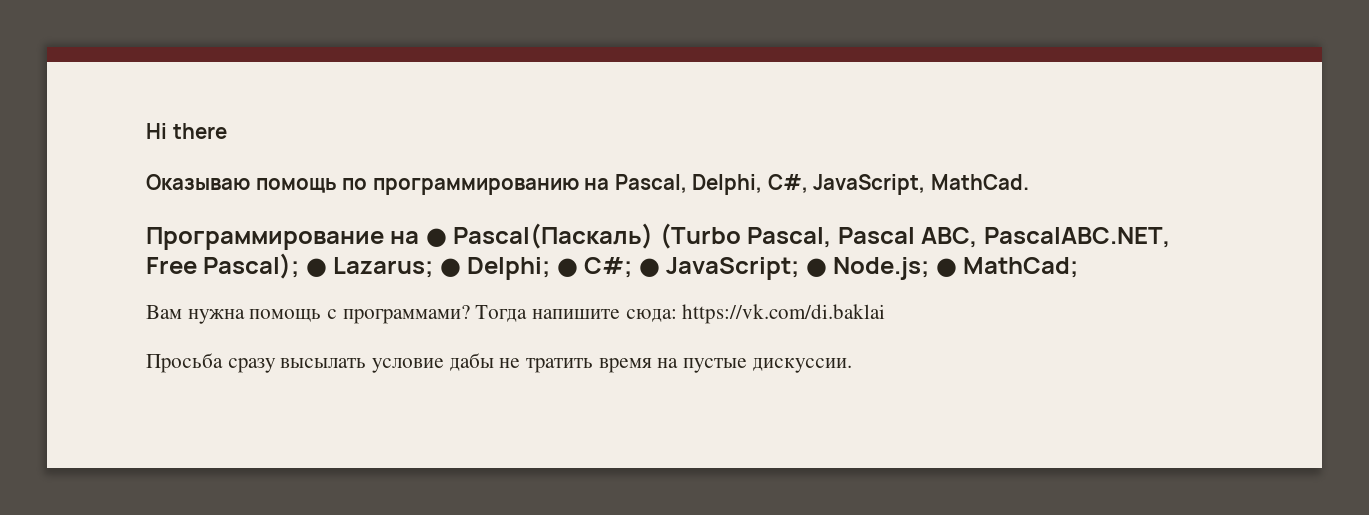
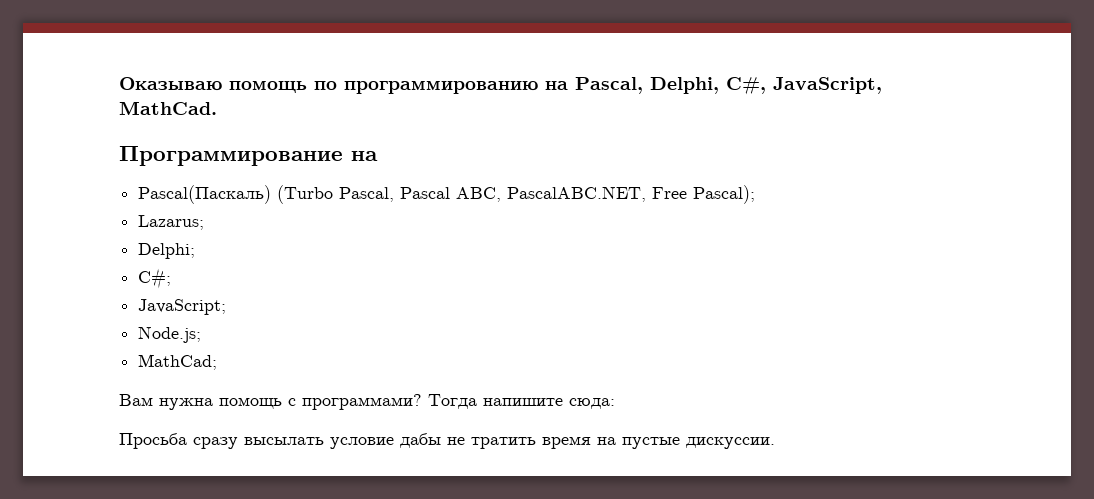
- Hi there
- Программирование на ● Pascal(Паскаль) (Turbo Pascal, Pascal ABC, PascalABC.NET, Free Pascal); ● Lazarus; ● Delphi; ● С#; ● JavaScript; ● Node.js; ● MathCad;
+ Программирование на
+ Pascal(Паскаль) (Turbo Pascal, Pascal ABC, PascalABC.NET, Free Pascal);
+ Lazarus;
+ Delphi;
+ С#;
+ JavaScript;
+ Node.js;
+ MathCad;
- Тогда напишите сюда: https://vk.com/di.baklai
+ Тогда напишите сюда:

